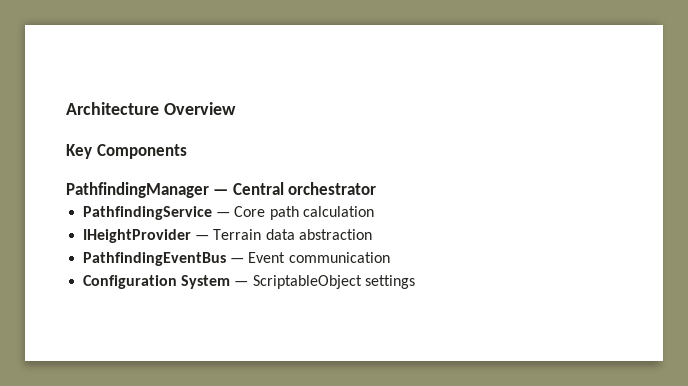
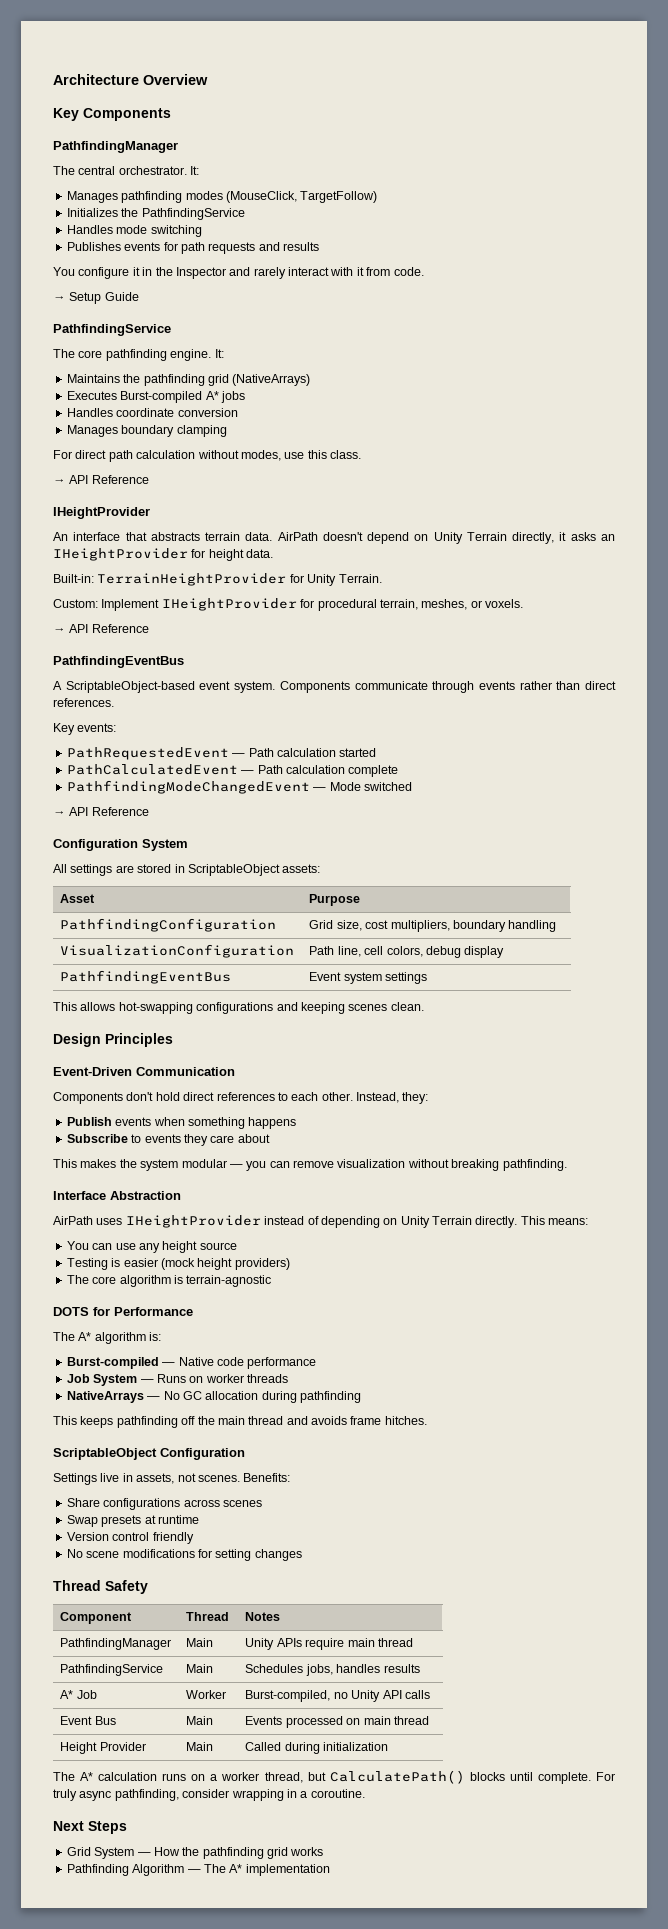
  Key Components
- PathfindingManager — Central orchestrator
- PathfindingService — Core path calculation
- IHeightProvider — Terrain data abstraction
- PathfindingEventBus — Event communication
- Configuration System — ScriptableObject settings
+ PathfindingManager
+ The central orchestrator. It:
+ Manages pathfinding modes (MouseClick, TargetFollow)
+ Initializes the PathfindingService
+ Handles mode switching
+ Publishes events for path requests and results
+ You configure it in the Inspector and rarely interact with it from code.
+ → Setup Guide
+ PathfindingService
+ The core pathfinding engine. It:
+ Maintains the pathfinding grid (NativeArrays)
+ Executes Burst-compiled A* jobs
+ Handles coordinate conversion
+ Manages boundary clamping
+ For direct path calculation without modes, use this class.
+ → API Reference
+ IHeightProvider
+ An interface that abstracts terrain data. AirPath doesn't depend on Unity Terrain directly, it asks an IHeightProvider for height data.
+ Built-in: TerrainHeightProvider for Unity Terrain.
+ Custom: Implement IHeightProvider for procedural terrain, meshes, or voxels.
+ → API Reference
+ PathfindingEventBus
+ A ScriptableObject-based event system. Components communicate through events rather than direct references.
+ Key events:
+ PathRequestedEvent — Path calculation started
+ PathCalculatedEvent — Path calculation complete
+ PathfindingModeChangedEvent — Mode switched
+ → API Reference
+ Configuration System
+ All settings are stored in ScriptableObject assets:
+ Asset | Purpose
+ PathfindingConfiguration | Grid size, cost multipliers, boundary handling
+ VisualizationConfiguration | Path line, cell colors, debug display
+ PathfindingEventBus | Event system settings
+ This allows hot-swapping configurations and keeping scenes clean.
+ Design Principles
+ Event-Driven Communication
+ Components don't hold direct references to each other. Instead, they:
+ Publish events when something happens
+ Subscribe to events they care about
+ This makes the system modular — you can remove visualization without breaking pathfinding.
+ Interface Abstraction
+ AirPath uses IHeightProvider instead of depending on Unity Terrain directly. This means:
+ You can use any height source
+ Testing is easier (mock height providers)
+ The core algorithm is terrain-agnostic
+ DOTS for Performance
+ The A* algorithm is:
+ Burst-compiled — Native code performance
+ Job System — Runs on worker threads
+ NativeArrays — No GC allocation during pathfinding
+ This keeps pathfinding off the main thread and avoids frame hitches.
+ ScriptableObject Configuration
+ Settings live in assets, not scenes. Benefits:
+ Share configurations across scenes
+ Swap presets at runtime
+ Version control friendly
+ No scene modifications for setting changes
+ Thread Safety
+ Component | Thread | Notes
+ PathfindingManager | Main | Unity APIs require main thread
+ PathfindingService | Main | Schedules jobs, handles results
+ A* Job | Worker | Burst-compiled, no Unity API calls
+ Event Bus | Main | Events processed on main thread
+ Height Provider | Main | Called during initialization
+ The A* calculation runs on a worker thread, but CalculatePath() blocks until complete. For truly async pathfinding, consider wrapping in a coroutine.
+ Next Steps
+ Grid System — How the pathfinding grid works
+ Pathfinding Algorithm — The A* implementation

